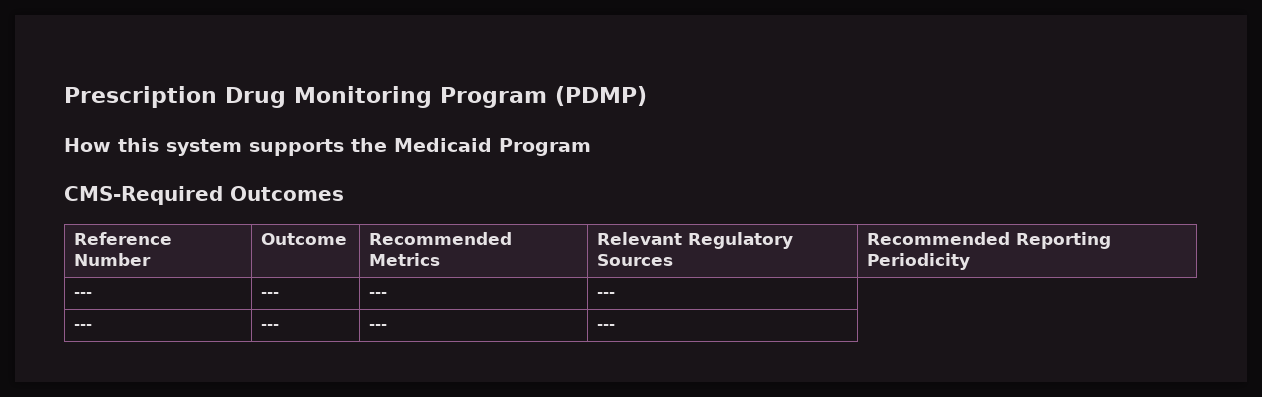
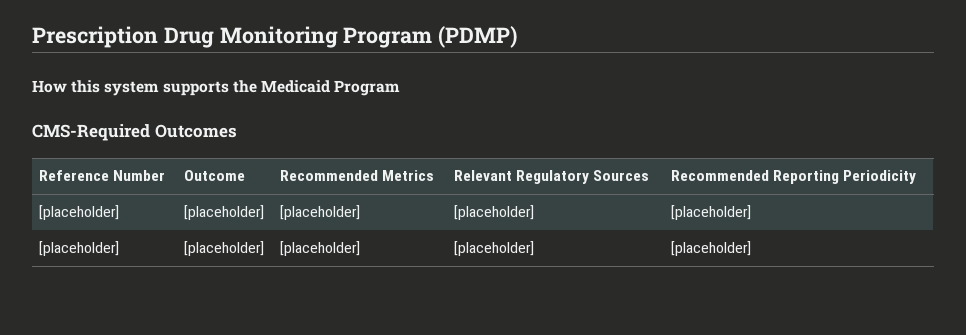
  Reference Number | Outcome | Recommended Metrics | Relevant Regulatory Sources | Recommended Reporting Periodicity
- --- | --- | --- | ---
- --- | --- | --- | ---
+ [placeholder] | [placeholder] | [placeholder] | [placeholder] | [placeholder]
+ [placeholder] | [placeholder] | [placeholder] | [placeholder] | [placeholder]

